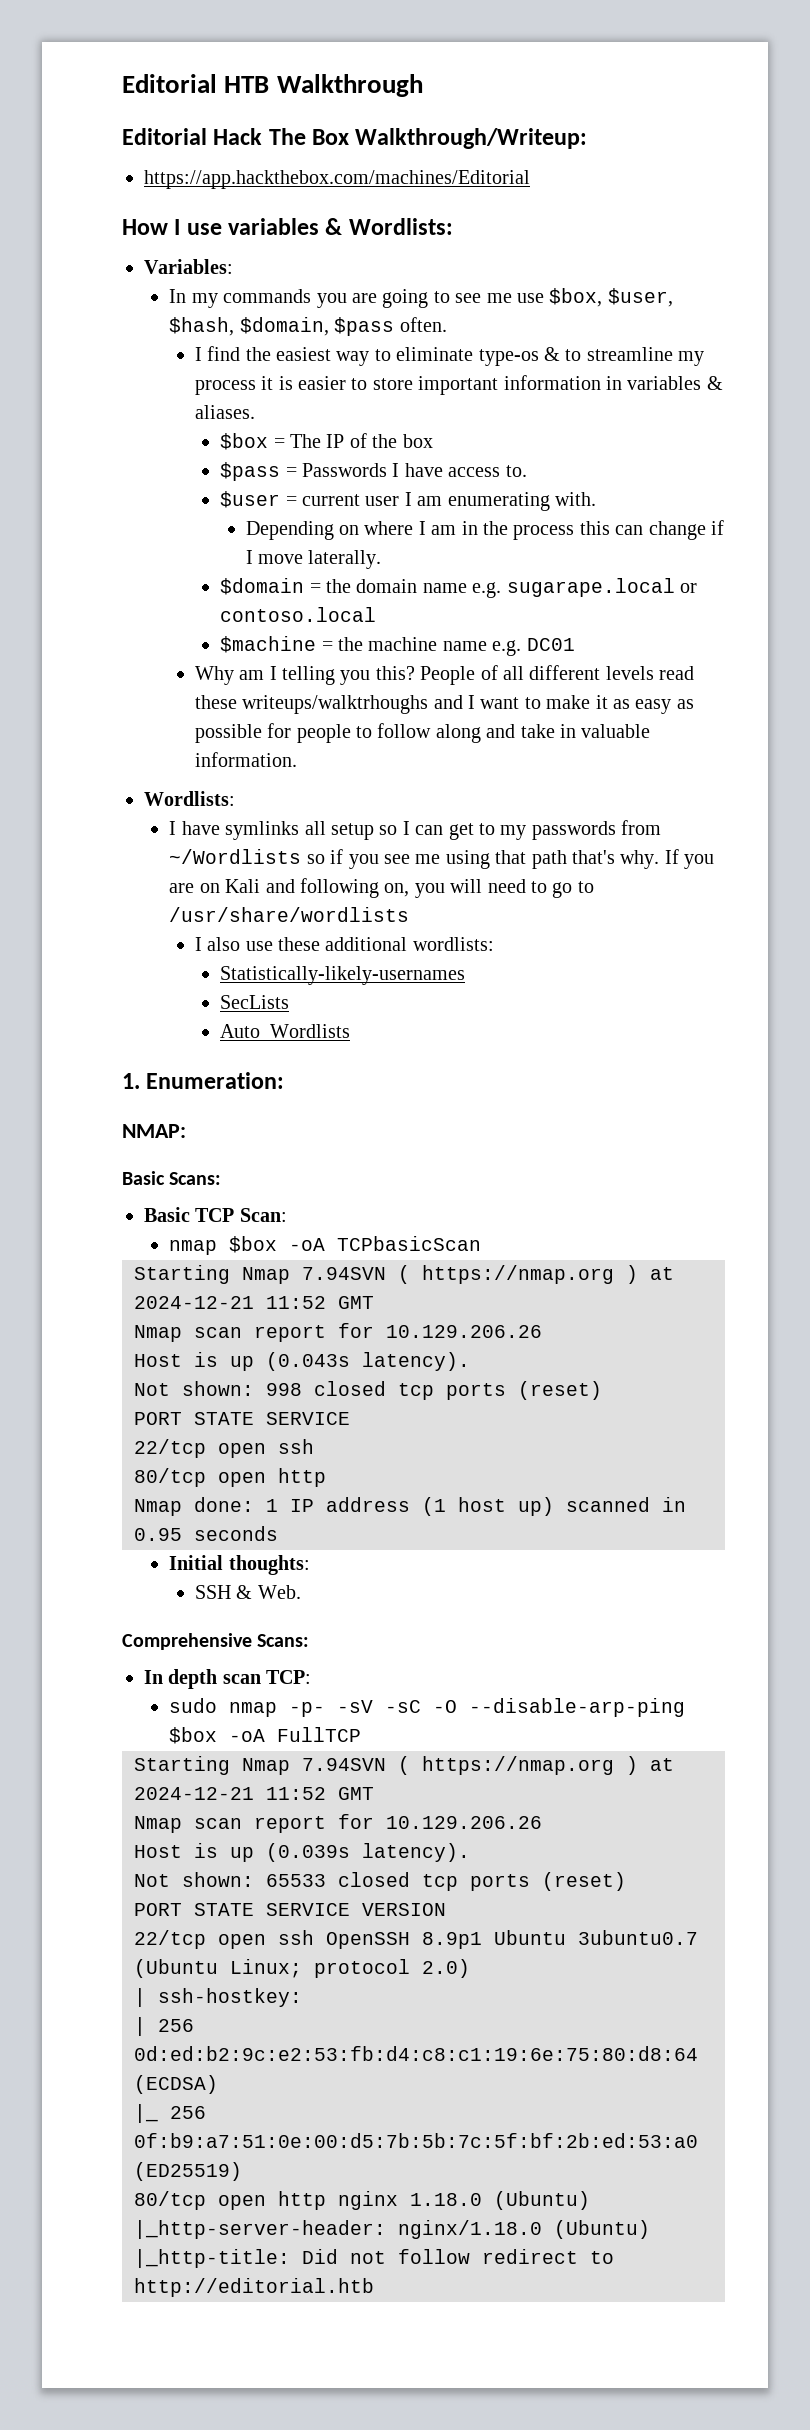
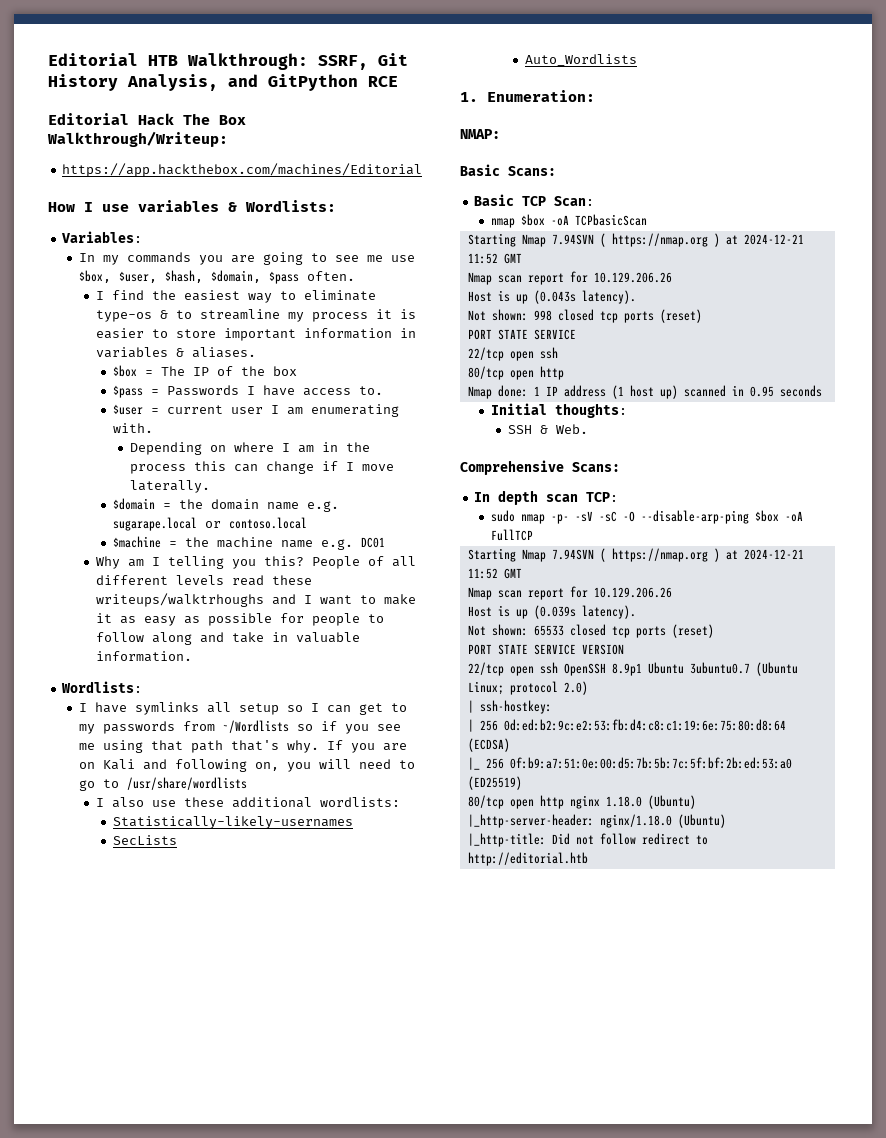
- Editorial HTB Walkthrough
+ Editorial HTB Walkthrough: SSRF, Git History Analysis, and GitPython RCE

